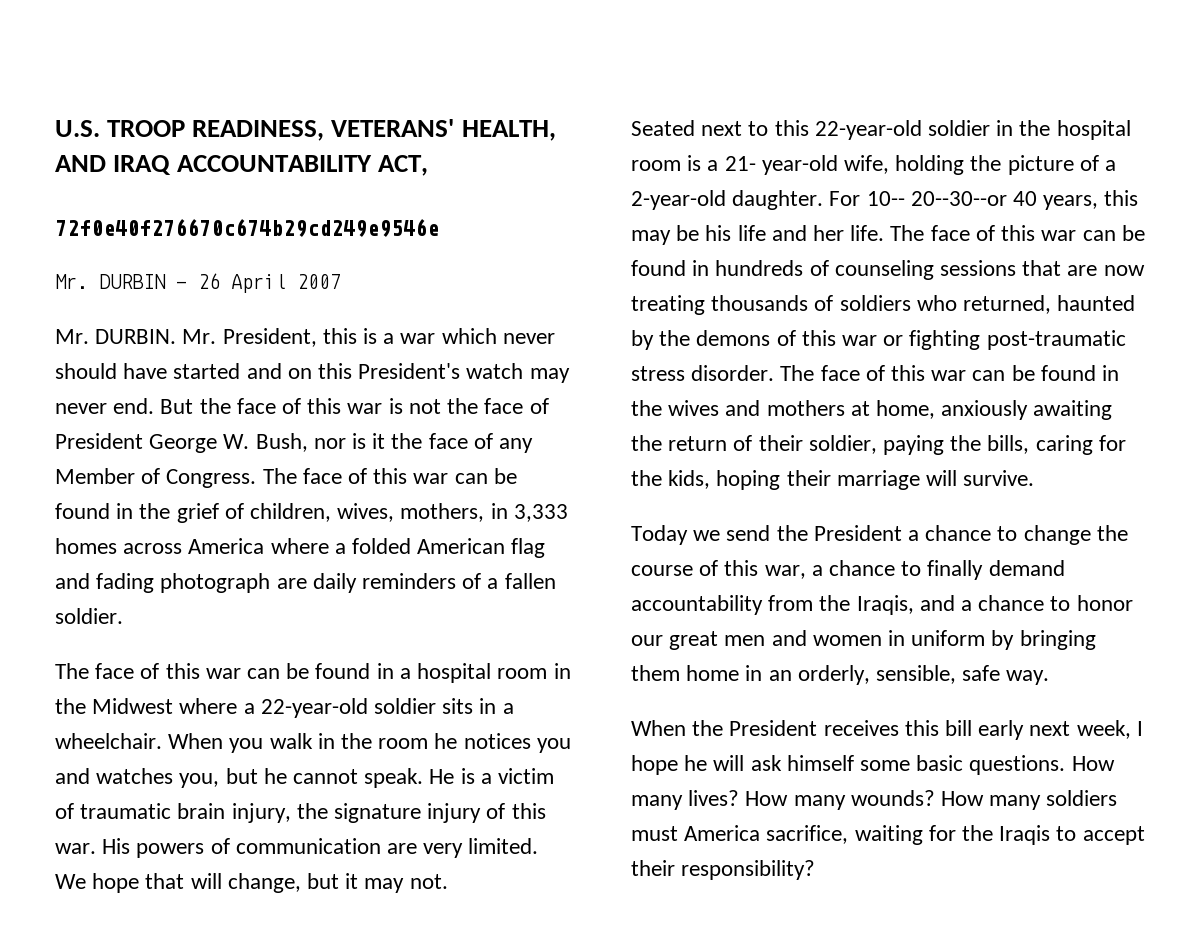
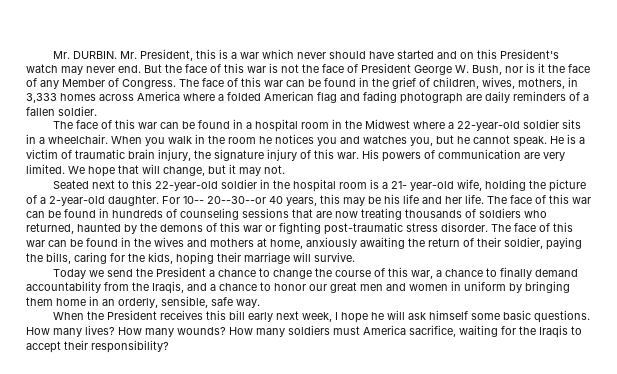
- U.S. TROOP READINESS, VETERANS' HEALTH, AND IRAQ ACCOUNTABILITY ACT,
- 72f0e40f276670c674b29cd249e9546e
- Mr. DURBIN — 26 April 2007

